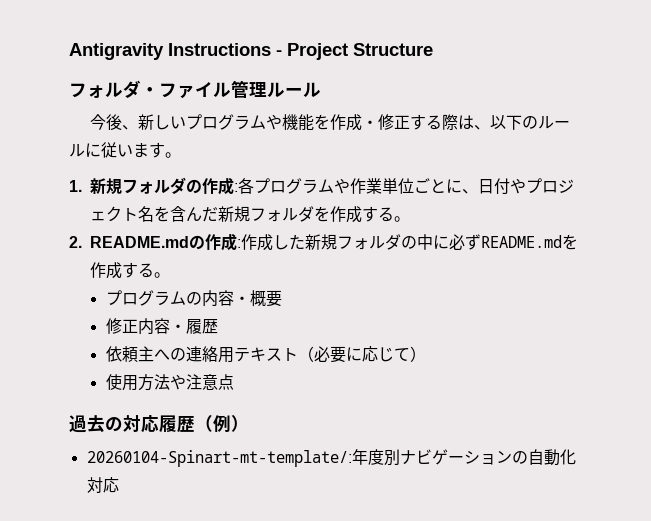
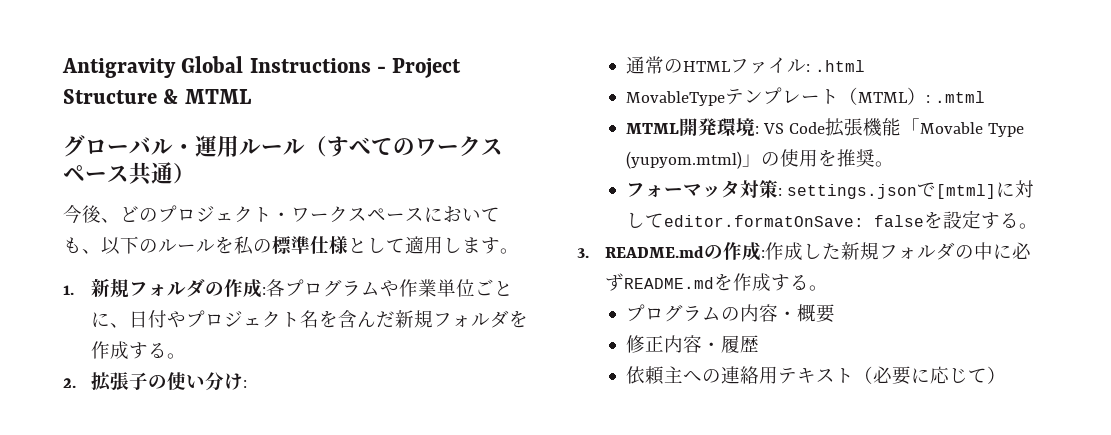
- Antigravity Instructions - Project Structure
- フォルダ・ファイル管理ルール
- 今後、新しいプログラムや機能を作成・修正する際は、以下のルールに従います。
+ Antigravity Global Instructions - Project Structure & MTML
+ グローバル・運用ルール（すべてのワークスペース共通）
+ 今後、どのプロジェクト・ワークスペースにおいても、以下のルールを私の標準仕様として適用します。
- 2. README.mdの作成:作成した新規フォルダの中に必ずREADME.mdを作成する。
+ 2.拡張子の使い分け:
+ 通常のHTMLファイル: .html
+ MovableTypeテンプレート（MTML）: .mtml
+ MTML開発環境: VS Code拡張機能「Movable Type (yupyom.mtml)」の使用を推奨。
+ フォーマッタ対策: settings.jsonで[mtml]に対してeditor.formatOnSave: falseを設定する。
+ 3. README.mdの作成:作成した新規フォルダの中に必ずREADME.mdを作成する。
- 使用方法や注意点
- 過去の対応履歴（例）
- 20260104-Spinart-mt-template/:年度別ナビゲーションの自動化対応

